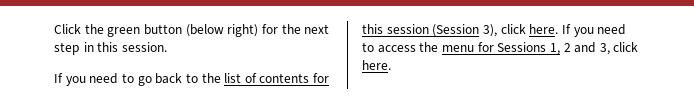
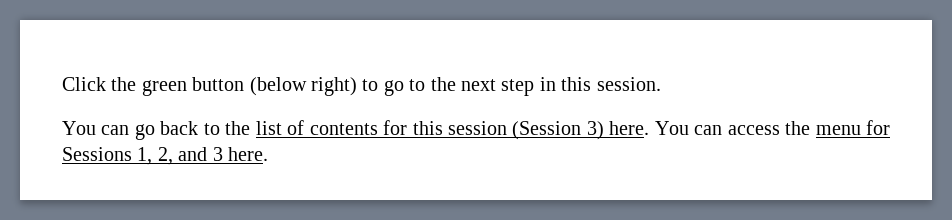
- Click the green button (below right) for the next step in this session.
+ Click the green button (below right) to go to the next step in this session.
- If you need to go back to the list of contents for this session (Session 3), click here. If you need to access the menu for Sessions 1, 2 and 3, click here.
+ You can go back to the list of contents for this session (Session 3) here. You can access the menu for Sessions 1, 2, and 3 here.

